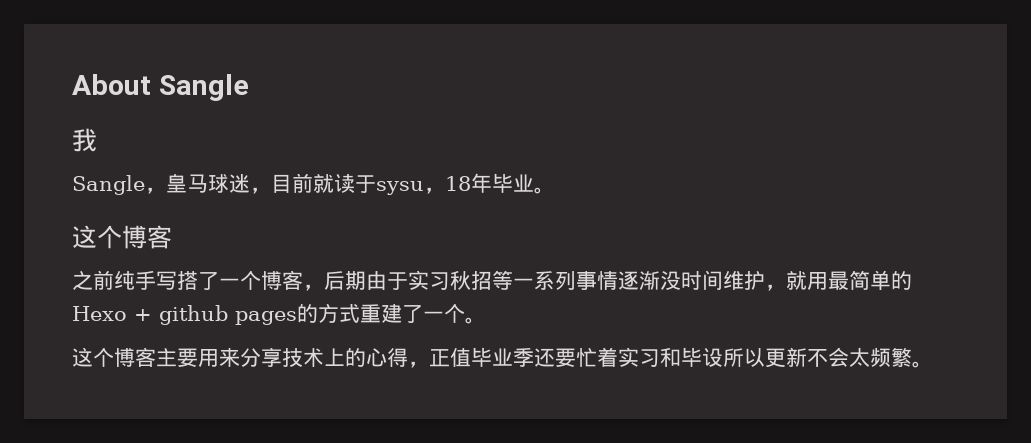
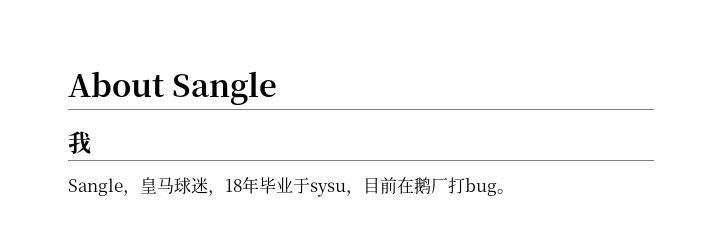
- Sangle，皇马球迷，目前就读于sysu，18年毕业。
- 这个博客
- 之前纯手写搭了一个博客，后期由于实习秋招等一系列事情逐渐没时间维护，就用最简单的Hexo + github pages的方式重建了一个。
- 这个博客主要用来分享技术上的心得，正值毕业季还要忙着实习和毕设所以更新不会太频繁。
+ Sangle，皇马球迷，18年毕业于sysu，目前在鹅厂打bug。

